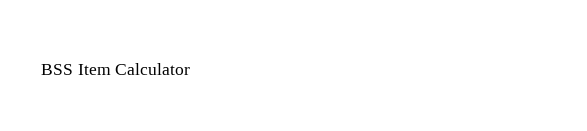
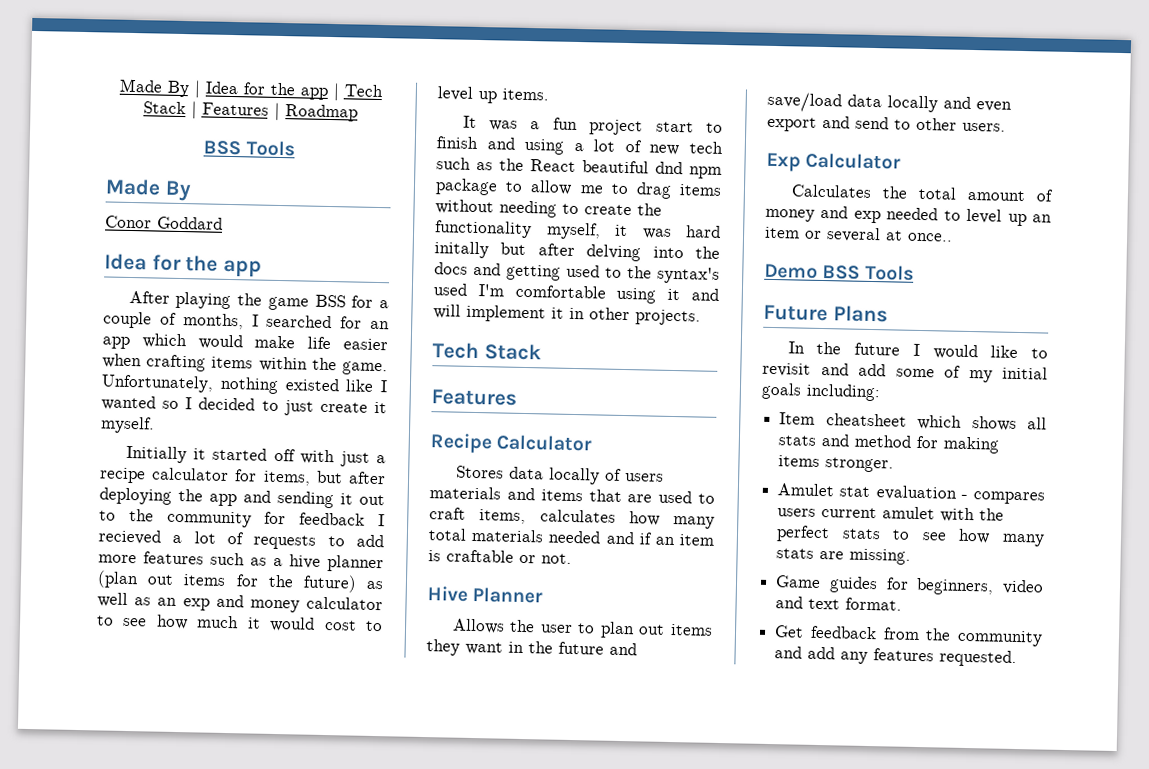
- BSS Item Calculator
+ Made By | Idea for the app | Tech Stack | Features | Roadmap
+ BSS Tools
+ Made By
+ Conor Goddard
+ Idea for the app
+ After playing the game BSS for a couple of months, I searched for an app which would make life easier when crafting items within the game. Unfortunately, nothing existed like I wanted so I decided to just create it myself.
+ Initially it started off with just a recipe calculator for items, but after deploying the app and sending it out to the community for feedback I recieved a lot of requests to add more features such as a hive planner (plan out items for the future) as well as an exp and money calculator to see how much it would cost to level up items.
+ It was a fun project start to finish and using a lot of new tech such as the React beautiful dnd npm package to allow me to drag items without needing to create the functionality myself, it was hard initally but after delving into the docs and getting used to the syntax's used I'm comfortable using it and will implement it in other projects.
+ Tech Stack
+ Features
+ Recipe Calculator
+ Stores data locally of users materials and items that are used to craft items, calculates how many total materials needed and if an item is craftable or not.
+ Hive Planner
+ Allows the user to plan out items they want in the future and save/load data locally and even export and send to other users.
+ Exp Calculator
+ Calculates the total amount of money and exp needed to level up an item or several at once..
+ Demo BSS Tools
+ Future Plans
+ In the future I would like to revisit and add some of my initial goals including:
+ Item cheatsheet which shows all stats and method for making items stronger.
+ Amulet stat evaluation - compares users current amulet with the perfect stats to see how many stats are missing.
+ Game guides for beginners, video and text format.
+ Get feedback from the community and add any features requested.

